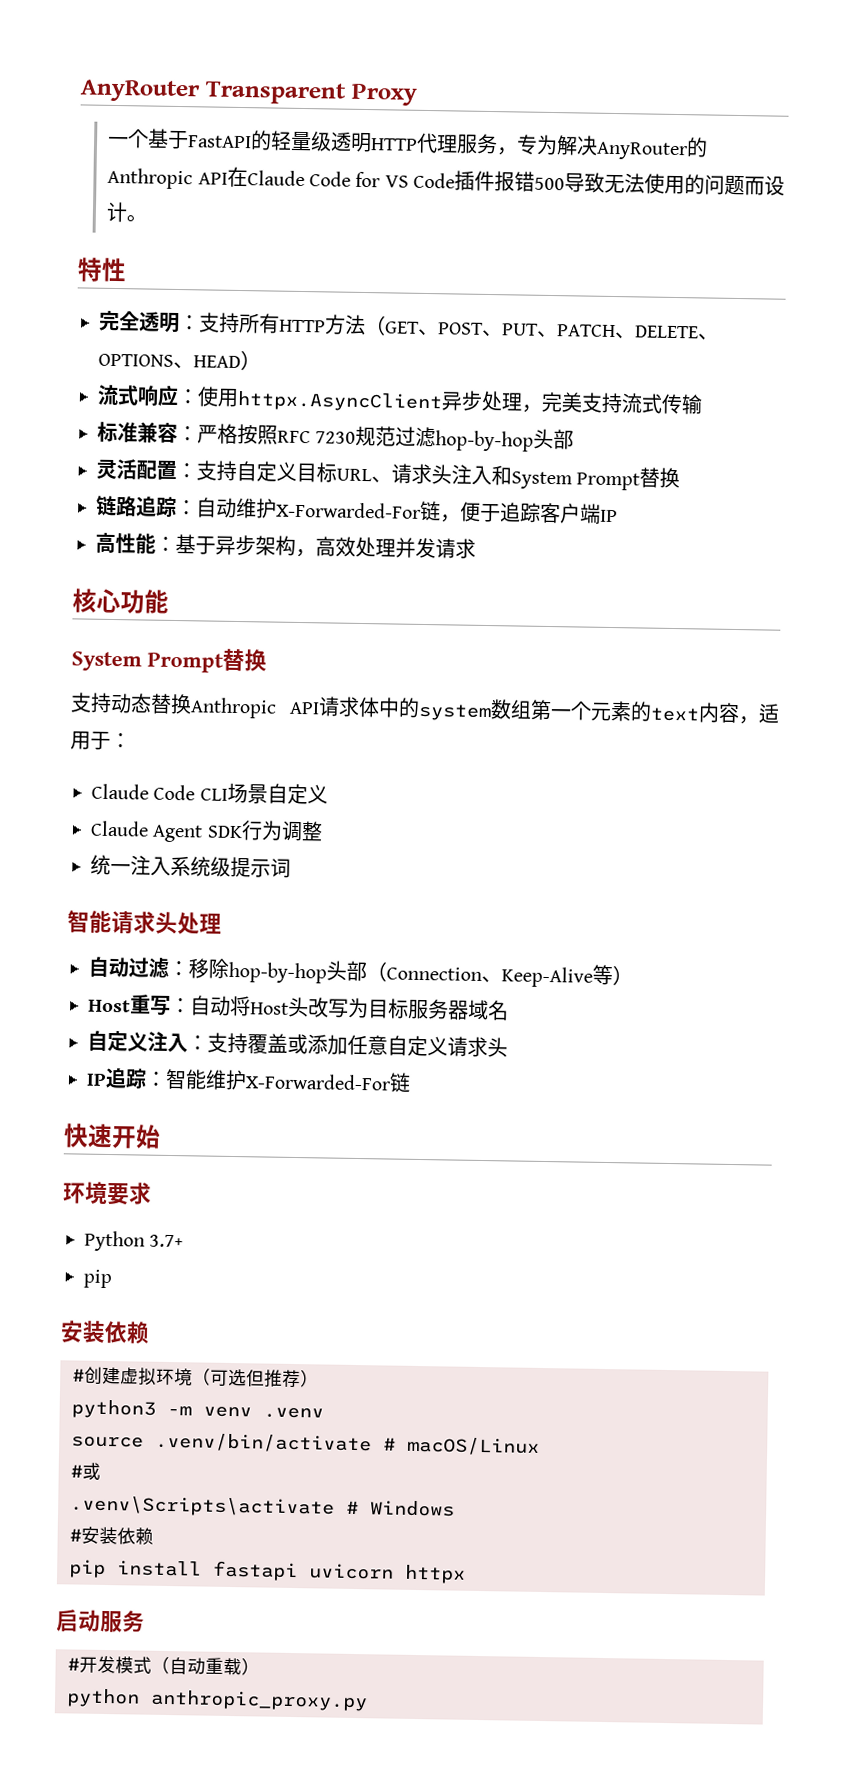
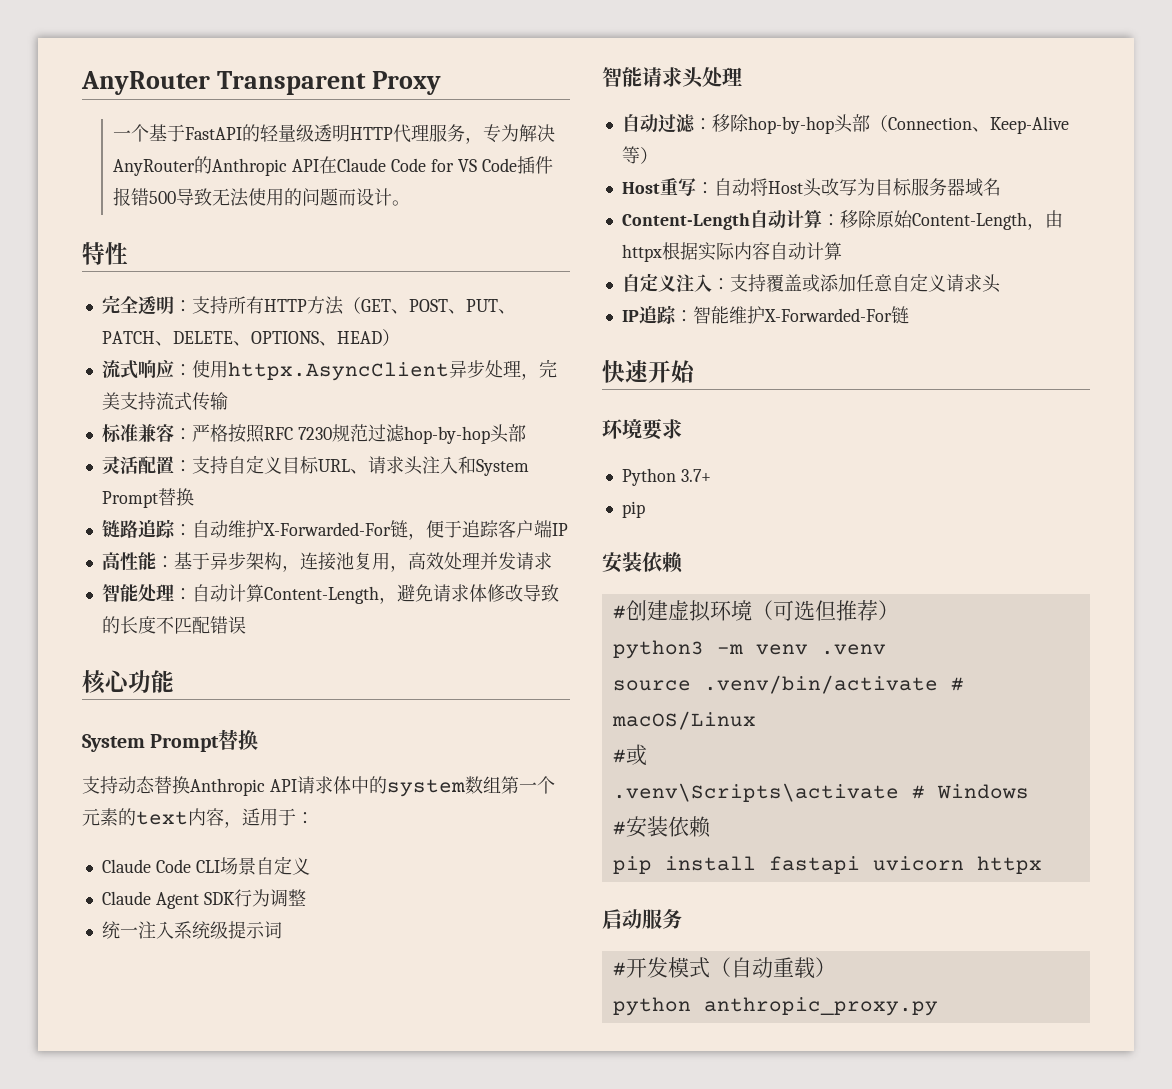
- 高性能：基于异步架构，高效处理并发请求
+ 高性能：基于异步架构，连接池复用，高效处理并发请求
+ 智能处理：自动计算Content-Length，避免请求体修改导致的长度不匹配错误
+ Content-Length自动计算：移除原始Content-Length，由httpx根据实际内容自动计算

